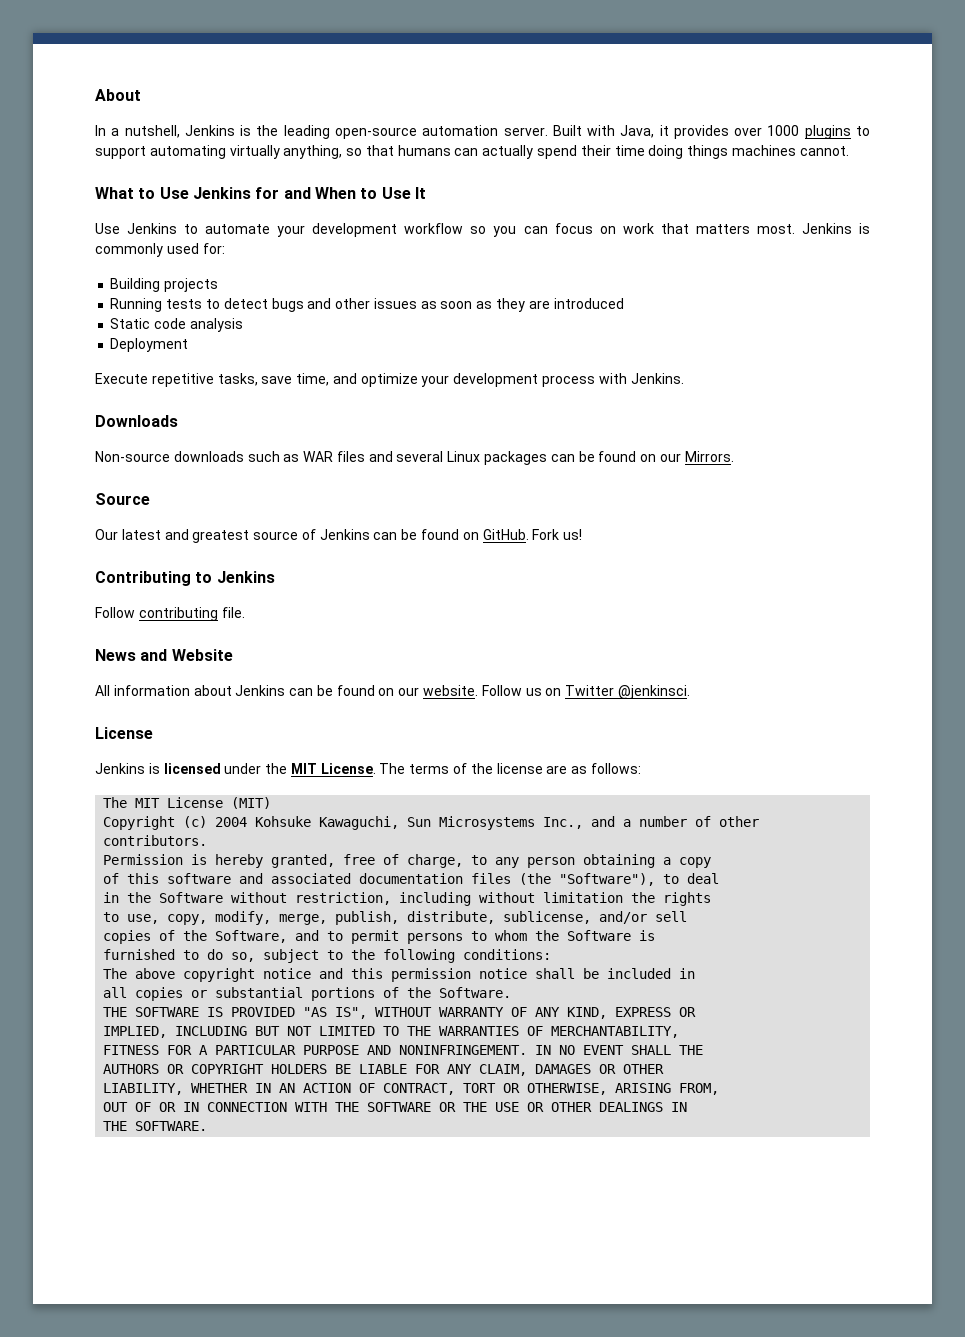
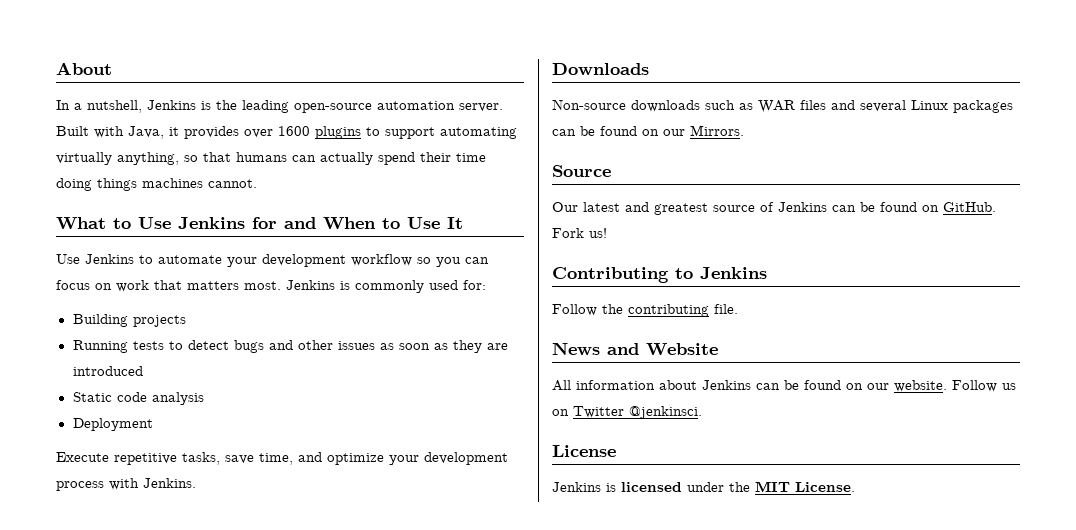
- Built with Java, it provides over 1000 plugins to support automating virtually anything, so that humans can actually spend their time doing things machines cannot.
+ Built with Java, it provides over 1600 plugins to support automating virtually anything, so that humans can actually spend their time doing things machines cannot.
- Follow contributing file.
+ Follow the contributing file.
- The terms of the license are as follows:
- The MIT License (MIT)
- Copyright (c) 2004 Kohsuke Kawaguchi, Sun Microsystems Inc., and a number of other contributors.
- Permission is hereby granted, free of charge, to any person obtaining a copy
- of this software and associated documentation files (the "Software"), to deal
- in the Software without restriction, including without limitation the rights
- to use, copy, modify, merge, publish, distribute, sublicense, and/or sell
- copies of the Software, and to permit persons to whom the Software is
- furnished to do so, subject to the following conditions:
- The above copyright notice and this permission notice shall be included in
- all copies or substantial portions of the Software.
- THE SOFTWARE IS PROVIDED "AS IS", WITHOUT WARRANTY OF ANY KIND, EXPRESS OR
- IMPLIED, INCLUDING BUT NOT LIMITED TO THE WARRANTIES OF MERCHANTABILITY,
- FITNESS FOR A PARTICULAR PURPOSE AND NONINFRINGEMENT. IN NO EVENT SHALL THE
- AUTHORS OR COPYRIGHT HOLDERS BE LIABLE FOR ANY CLAIM, DAMAGES OR OTHER
- LIABILITY, WHETHER IN AN ACTION OF CONTRACT, TORT OR OTHERWISE, ARISING FROM,
- OUT OF OR IN CONNECTION WITH THE SOFTWARE OR THE USE OR OTHER DEALINGS IN
- THE SOFTWARE.

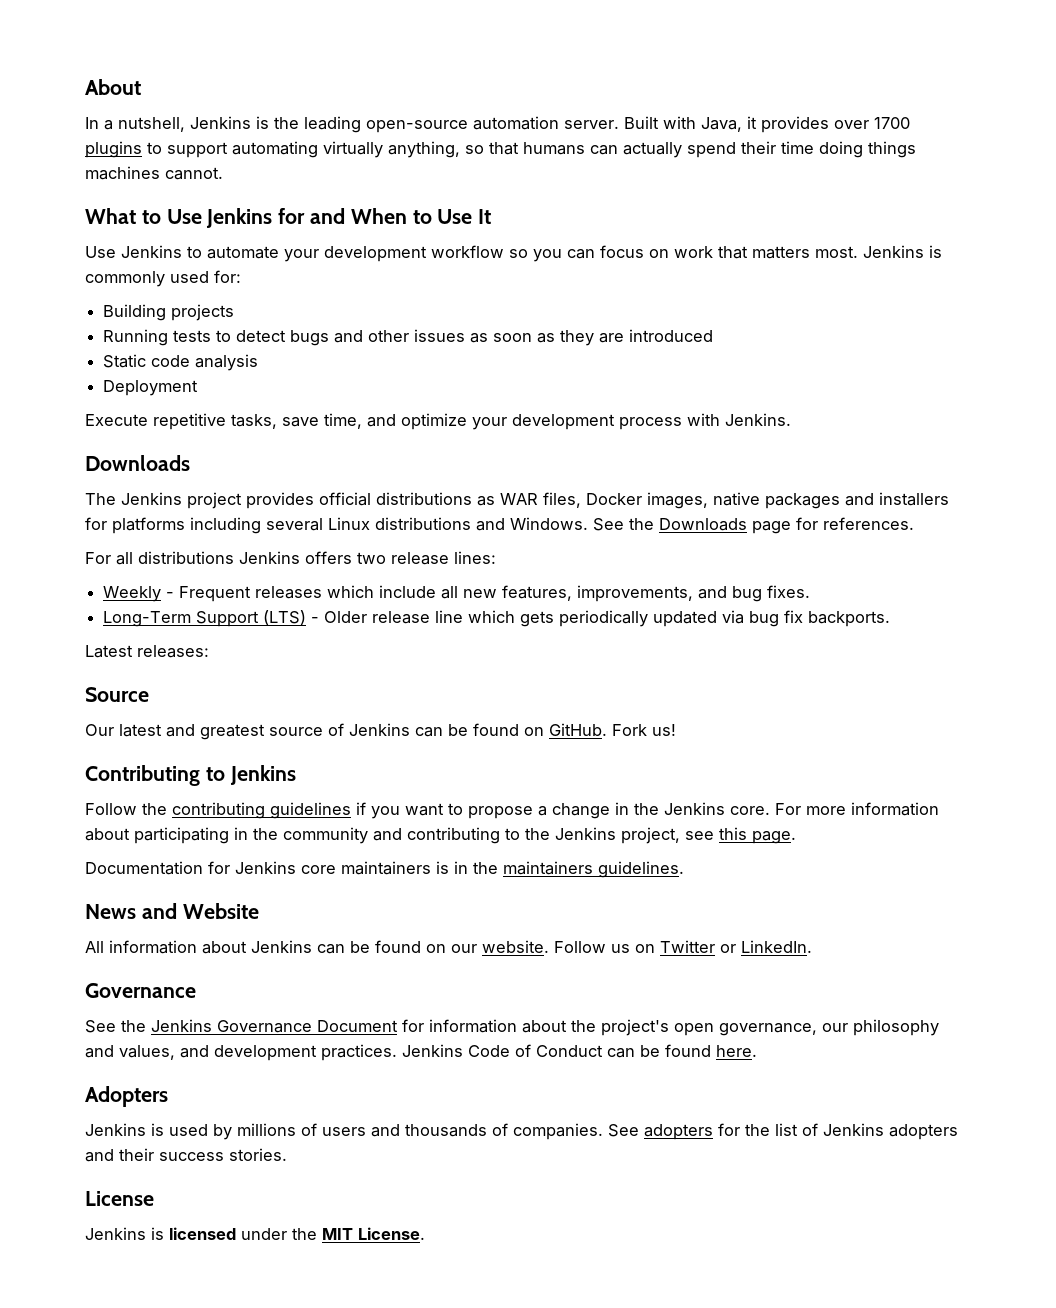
- Built with Java, it provides over 1600 plugins to support automating virtually anything, so that humans can actually spend their time doing things machines cannot.
+ Built with Java, it provides over 1700 plugins to support automating virtually anything, so that humans can actually spend their time doing things machines cannot.
- Non-source downloads such as WAR files and several Linux packages can be found on our Mirrors.
+ The Jenkins project provides official distributions as WAR files, Docker images, native packages and installers for platforms including several Linux distributions and Windows. See the Downloads page for references.
+ For all distributions Jenkins offers two release lines:
+ Weekly - Frequent releases which include all new features, improvements, and bug fixes.
+ Long-Term Support (LTS) - Older release line which gets periodically updated via bug fix backports.
+ Latest releases:
- Follow the contributing file.
+ Follow the contributing guidelines if you want to propose a change in the Jenkins core. For more information about participating in the community and contributing to the Jenkins project, see this page.
+ Documentation for Jenkins core maintainers is in the maintainers guidelines.
- Follow us on Twitter @jenkinsci.
+ Follow us on Twitter or LinkedIn.
+ Governance
+ See the Jenkins Governance Document for information about the project's open governance, our philosophy and values, and development practices. Jenkins Code of Conduct can be found here.
+ Adopters
+ Jenkins is used by millions of users and thousands of companies. See adopters for the list of Jenkins adopters and their success stories.

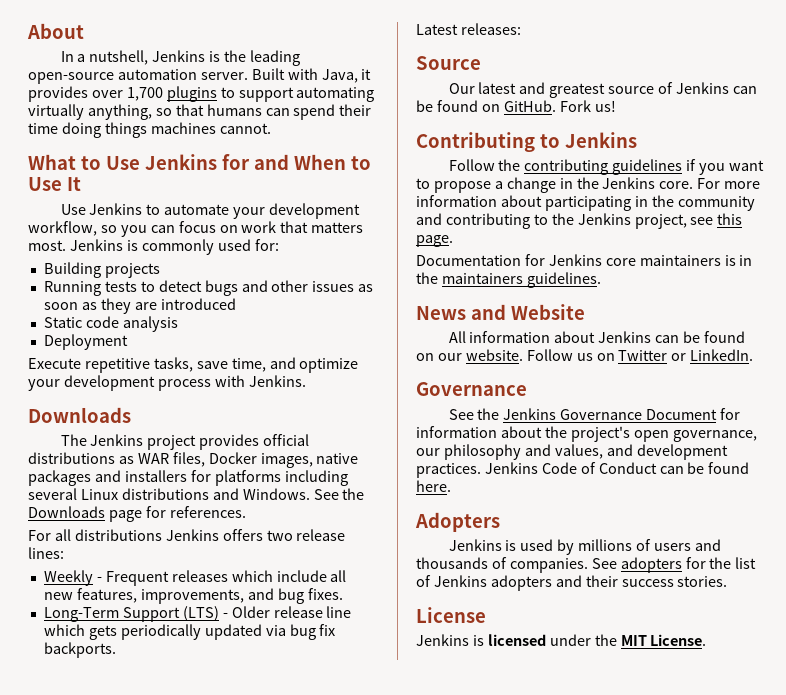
- Built with Java, it provides over 1700 plugins to support automating virtually anything, so that humans can actually spend their time doing things machines cannot.
+ Built with Java, it provides over 1,700 plugins to support automating virtually anything, so that humans can spend their time doing things machines cannot.
- Use Jenkins to automate your development workflow so you can focus on work that matters most.
+ Use Jenkins to automate your development workflow, so you can focus on work that matters most.

